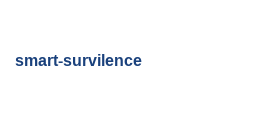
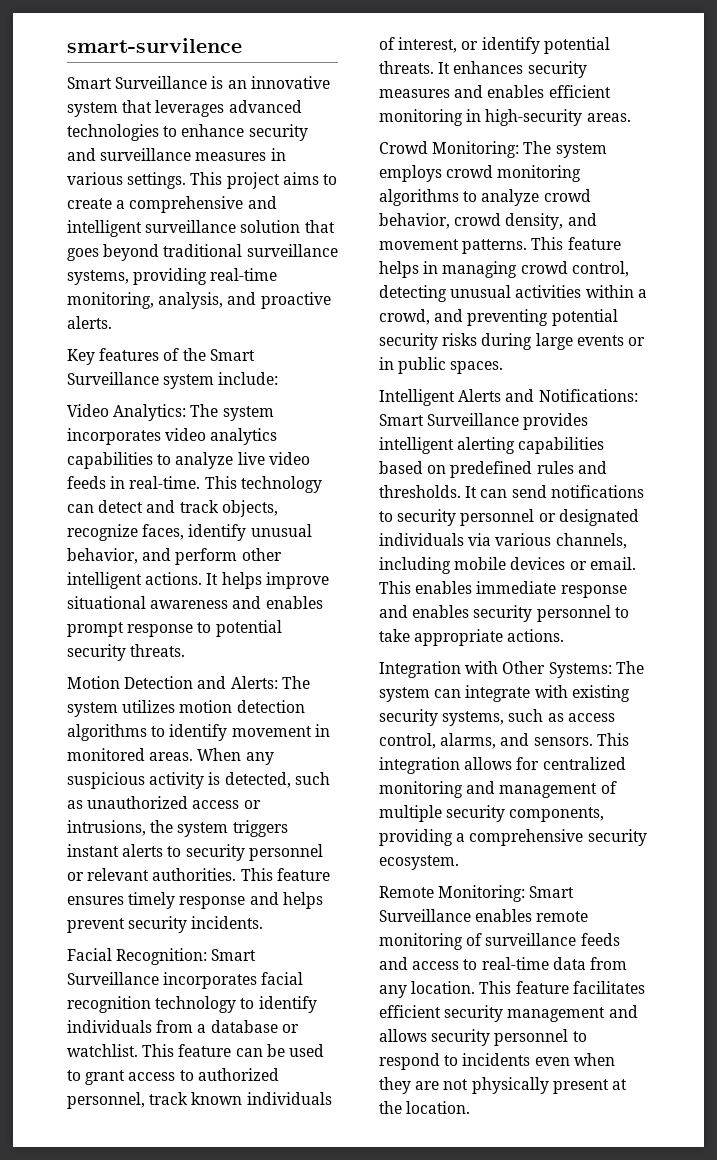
+ Smart Surveillance is an innovative system that leverages advanced technologies to enhance security and surveillance measures in various settings. This project aims to create a comprehensive and intelligent surveillance solution that goes beyond traditional surveillance systems, providing real-time monitoring, analysis, and proactive alerts.
+ Key features of the Smart Surveillance system include:
+ Video Analytics: The system incorporates video analytics capabilities to analyze live video feeds in real-time. This technology can detect and track objects, recognize faces, identify unusual behavior, and perform other intelligent actions. It helps improve situational awareness and enables prompt response to potential security threats.
+ Motion Detection and Alerts: The system utilizes motion detection algorithms to identify movement in monitored areas. When any suspicious activity is detected, such as unauthorized access or intrusions, the system triggers instant alerts to security personnel or relevant authorities. This feature ensures timely response and helps prevent security incidents.
+ Facial Recognition: Smart Surveillance incorporates facial recognition technology to identify individuals from a database or watchlist. This feature can be used to grant access to authorized personnel, track known individuals of interest, or identify potential threats. It enhances security measures and enables efficient monitoring in high-security areas.
+ Crowd Monitoring: The system employs crowd monitoring algorithms to analyze crowd behavior, crowd density, and movement patterns. This feature helps in managing crowd control, detecting unusual activities within a crowd, and preventing potential security risks during large events or in public spaces.
+ Intelligent Alerts and Notifications: Smart Surveillance provides intelligent alerting capabilities based on predefined rules and thresholds. It can send notifications to security personnel or designated individuals via various channels, including mobile devices or email. This enables immediate response and enables security personnel to take appropriate actions.
+ Integration with Other Systems: The system can integrate with existing security systems, such as access control, alarms, and sensors. This integration allows for centralized monitoring and management of multiple security components, providing a comprehensive security ecosystem.
+ Remote Monitoring: Smart Surveillance enables remote monitoring of surveillance feeds and access to real-time data from any location. This feature facilitates efficient security management and allows security personnel to respond to incidents even when they are not physically present at the location.

